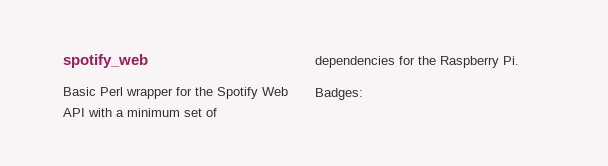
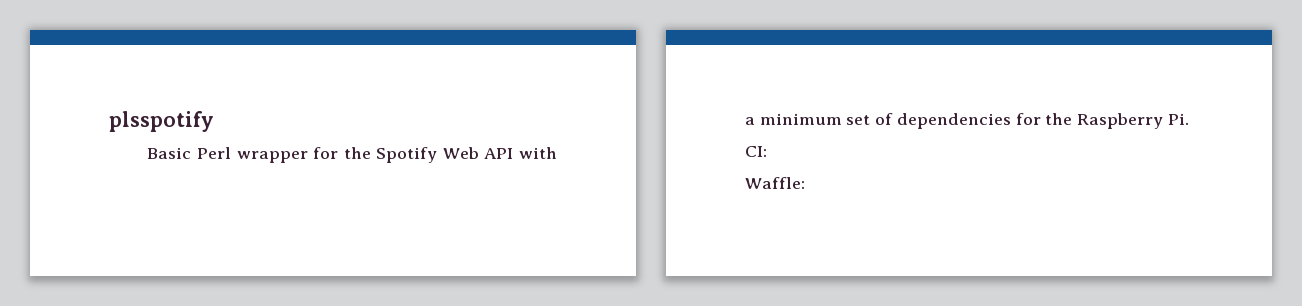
- spotify_web
+ plsspotify
- Badges:
+ CI:
+ Waffle:

